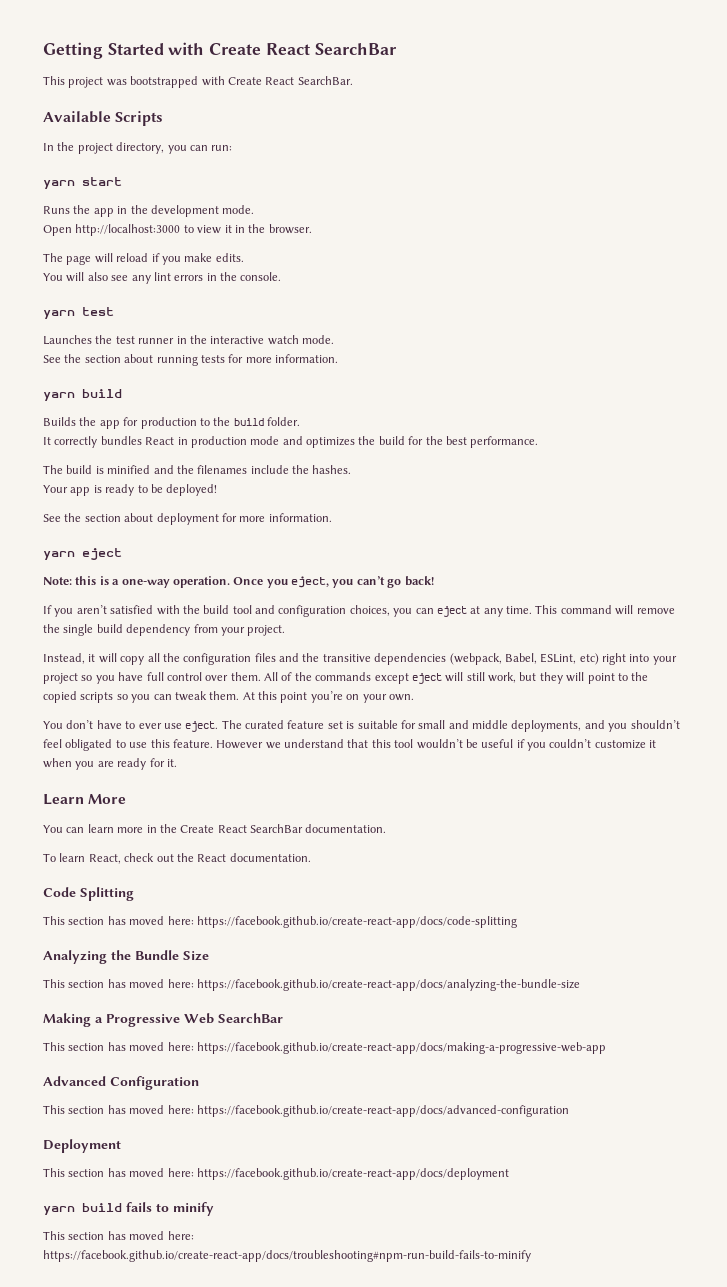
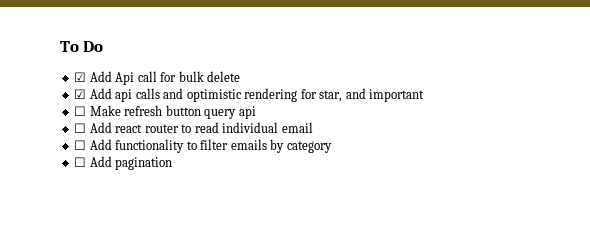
- Getting Started with Create React SearchBar
- This project was bootstrapped with Create React SearchBar.
- Available Scripts
- In the project directory, you can run:
- yarn start
- Runs the app in the development mode.
- Open http://localhost:3000 to view it in the browser.
- The page will reload if you make edits.
- You will also see any lint errors in the console.
- yarn test
- Launches the test runner in the interactive watch mode.
- See the section about running tests for more information.
- yarn build
- Builds the app for production to the build folder.
- It correctly bundles React in production mode and optimizes the build for the best performance.
- The build is minified and the filenames include the hashes.
- Your app is ready to be deployed!
- See the section about deployment for more information.
- yarn eject
- Note: this is a one-way operation. Once you eject, you can’t go back!
- If you aren’t satisfied with the build tool and configuration choices, you can eject at any time. This command will remove the single build dependency from your project.
- Instead, it will copy all the configuration files and the transitive dependencies (webpack, Babel, ESLint, etc) right into your project so you have full control over them. All of the commands except eject will still work, but they will point to the copied scripts so you can tweak them. At this point you’re on your own.
- You don’t have to ever use eject. The curated feature set is suitable for small and middle deployments, and you shouldn’t feel obligated to use this feature. However we understand that this tool wouldn’t be useful if you couldn’t customize it when you are ready for it.
- Learn More
- You can learn more in the Create React SearchBar documentation.
- To learn React, check out the React documentation.
- Code Splitting
- This section has moved here: https://facebook.github.io/create-react-app/docs/code-splitting
- Analyzing the Bundle Size
- This section has moved here: https://facebook.github.io/create-react-app/docs/analyzing-the-bundle-size
- Making a Progressive Web SearchBar
- This section has moved here: https://facebook.github.io/create-react-app/docs/making-a-progressive-web-app
- Advanced Configuration
- This section has moved here: https://facebook.github.io/create-react-app/docs/advanced-configuration
- Deployment
- This section has moved here: https://facebook.github.io/create-react-app/docs/deployment
- yarn build fails to minify
- This section has moved here: https://facebook.github.io/create-react-app/docs/troubleshooting#npm-run-build-fails-to-minify
+ To Do
+ ☑ Add Api call for bulk delete
+ ☑ Add api calls and optimistic rendering for star, and important
+ ☐ Make refresh button query api
+ ☐ Add react router to read individual email
+ ☐ Add functionality to filter emails by category
+ ☐ Add pagination

